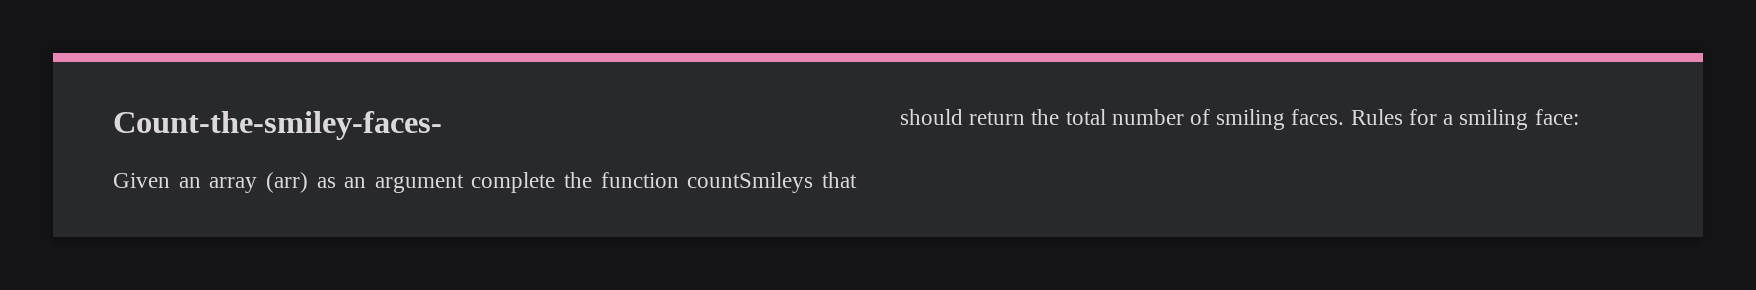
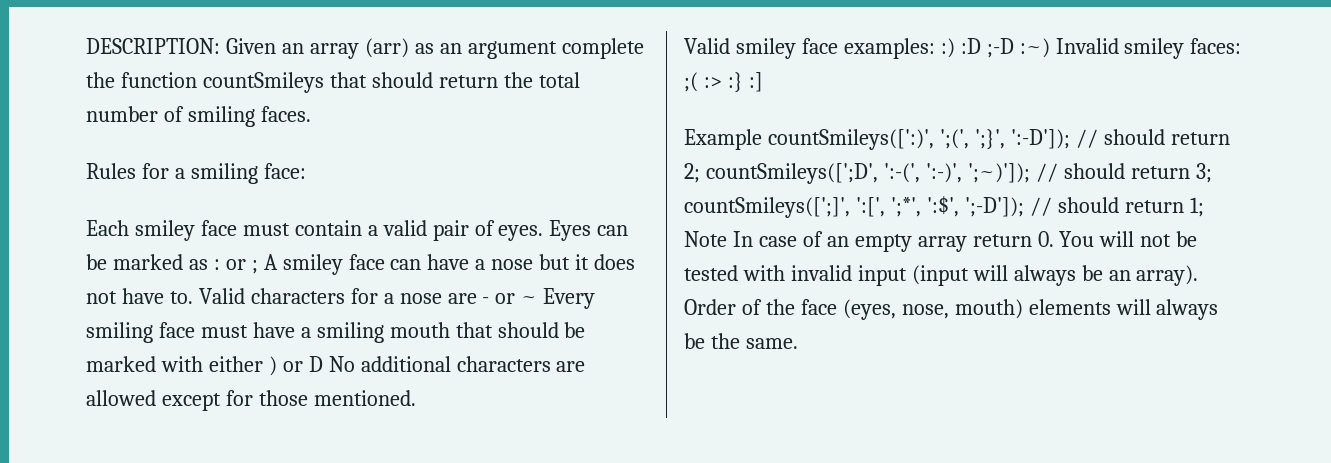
- Count-the-smiley-faces-
- Given an array (arr) as an argument complete the function countSmileys that should return the total number of smiling faces. Rules for a smiling face:
+ DESCRIPTION: Given an array (arr) as an argument complete the function countSmileys that should return the total number of smiling faces.
+ Rules for a smiling face:
+ Each smiley face must contain a valid pair of eyes. Eyes can be marked as : or ; A smiley face can have a nose but it does not have to. Valid characters for a nose are - or ~ Every smiling face must have a smiling mouth that should be marked with either ) or D No additional characters are allowed except for those mentioned.
+ Valid smiley face examples: :) :D ;-D :~) Invalid smiley faces: ;( :> :} :]
+ Example countSmileys([':)', ';(', ';}', ':-D']); // should return 2; countSmileys([';D', ':-(', ':-)', ';~)']); // should return 3; countSmileys([';]', ':[', ';*', ':$', ';-D']); // should return 1; Note In case of an empty array return 0. You will not be tested with invalid input (input will always be an array). Order of the face (eyes, nose, mouth) elements will always be the same.

